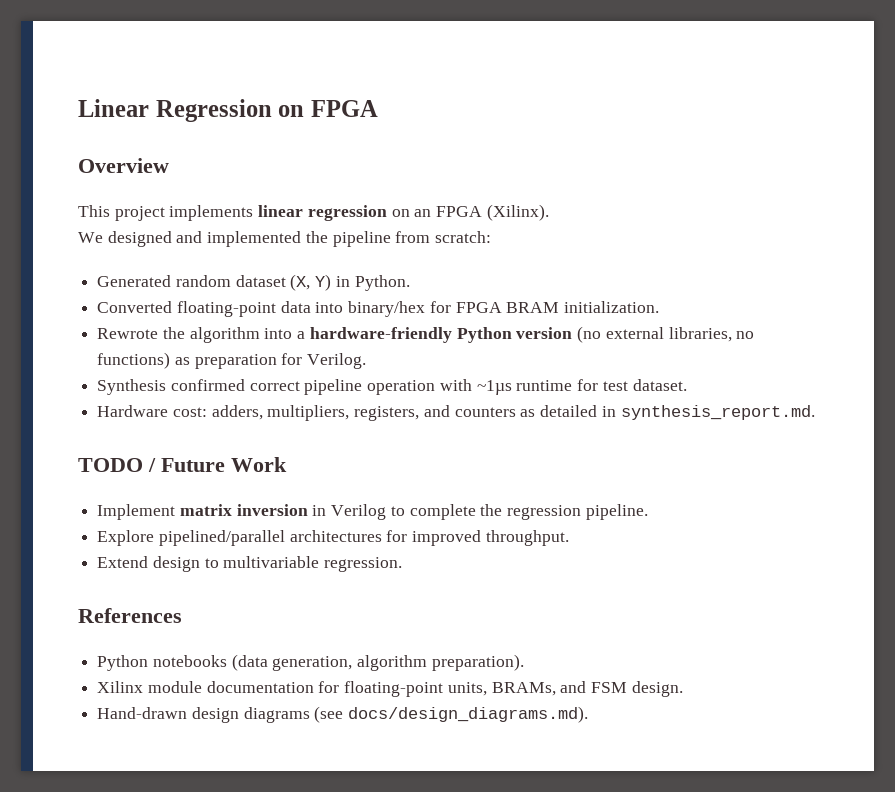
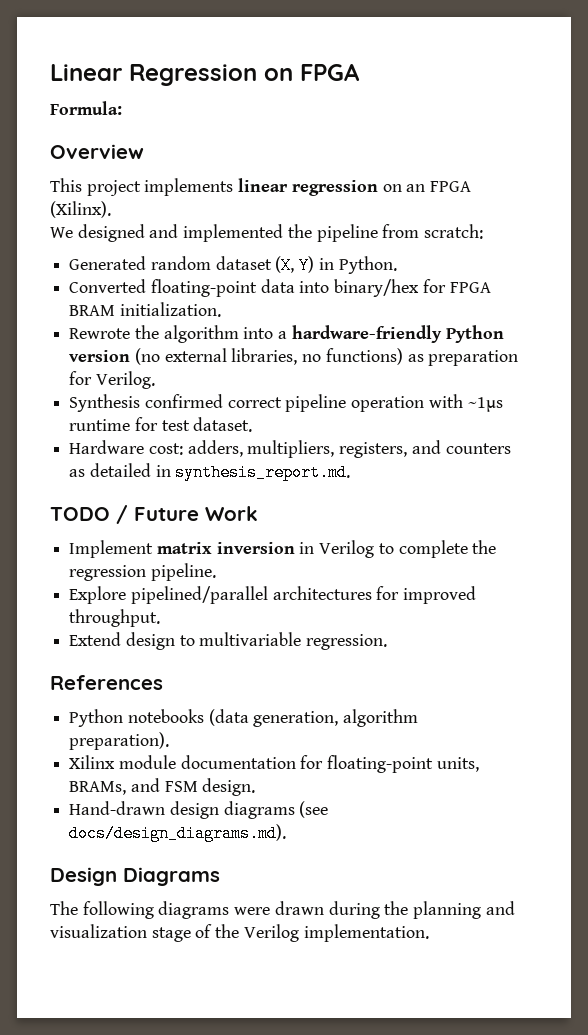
+ Formula:
+ Design Diagrams
+ The following diagrams were drawn during the planning and visualization stage of the Verilog implementation.

